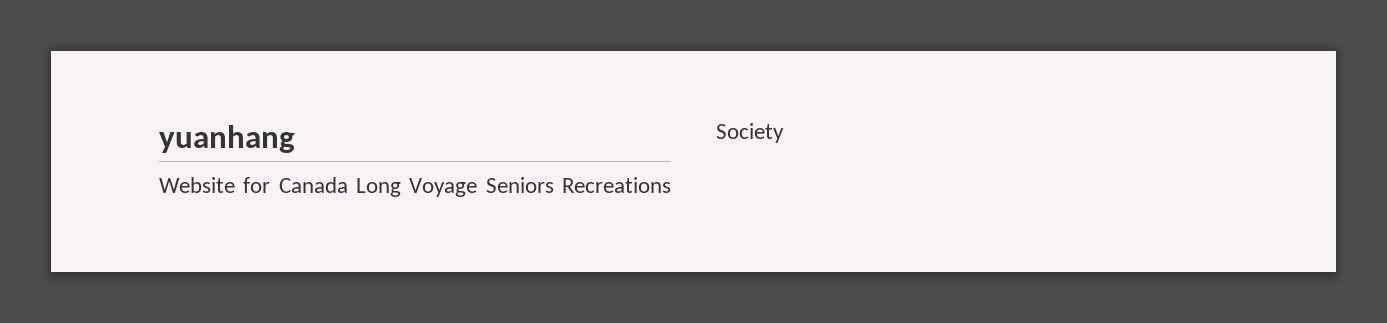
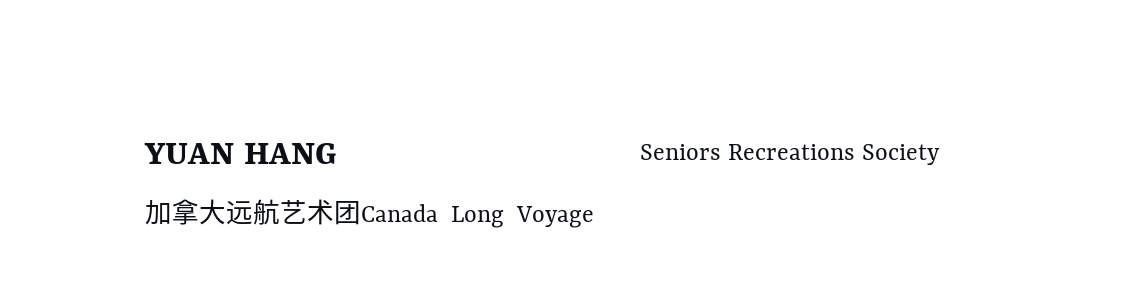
- yuanhang
- Website for Canada Long Voyage Seniors Recreations Society
+ YUAN HANG
+ 加拿大远航艺术团Canada Long Voyage Seniors Recreations Society

